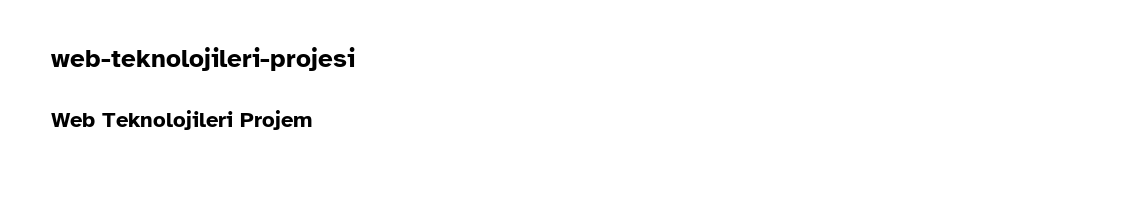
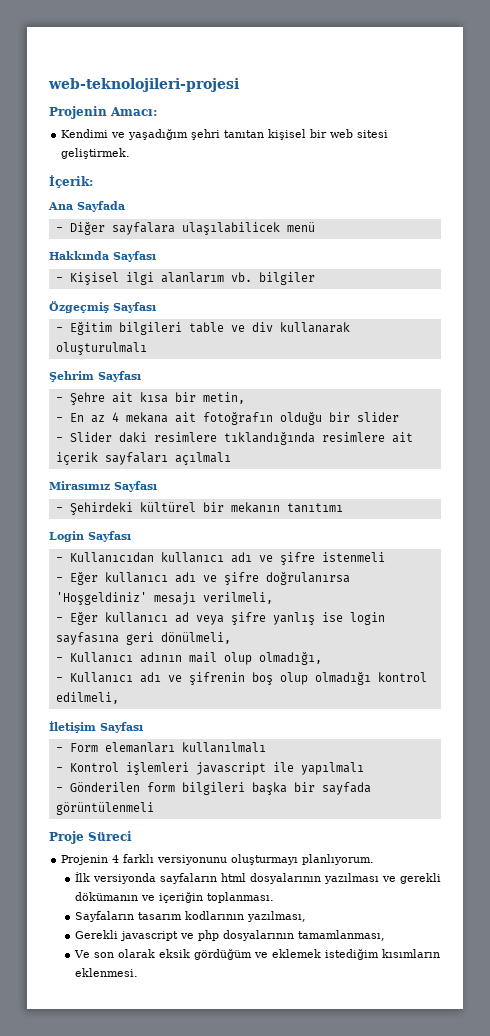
- Web Teknolojileri Projem
+ Projenin Amacı:
+ Kendimi ve yaşadığım şehri tanıtan kişisel bir web sitesi geliştirmek.
+ İçerik:
+ Ana Sayfada
+ - Diğer sayfalara ulaşılabilicek menü
+ Hakkında Sayfası
+ - Kişisel ilgi alanlarım vb. bilgiler
+ Özgeçmiş Sayfası
+ - Eğitim bilgileri table ve div kullanarak oluşturulmalı
+ Şehrim Sayfası
+ - Şehre ait kısa bir metin,
+ - En az 4 mekana ait fotoğrafın olduğu bir slider
+ - Slider daki resimlere tıklandığında resimlere ait içerik sayfaları açılmalı
+ Mirasımız Sayfası
+ - Şehirdeki kültürel bir mekanın tanıtımı
+ Login Sayfası
+ - Kullanıcıdan kullanıcı adı ve şifre istenmeli
+ - Eğer kullanıcı adı ve şifre doğrulanırsa 'Hoşgeldiniz' mesajı verilmeli,
+ - Eğer kullanıcı ad veya şifre yanlış ise login sayfasına geri dönülmeli,
+ - Kullanıcı adının mail olup olmadığı,
+ - Kullanıcı adı ve şifrenin boş olup olmadığı kontrol edilmeli,
+ İletişim Sayfası
+ - Form elemanları kullanılmalı
+ - Kontrol işlemleri javascript ile yapılmalı
+ - Gönderilen form bilgileri başka bir sayfada görüntülenmeli
+ Proje Süreci
+ Projenin 4 farklı versiyonunu oluşturmayı planlıyorum.
+ İlk versiyonda sayfaların html dosyalarının yazılması ve gerekli dökümanın ve içeriğin toplanması.
+ Sayfaların tasarım kodlarının yazılması,
+ Gerekli javascript ve php dosyalarının tamamlanması,
+ Ve son olarak eksik gördüğüm ve eklemek istediğim kısımların eklenmesi.

